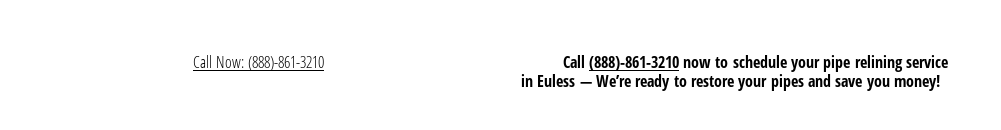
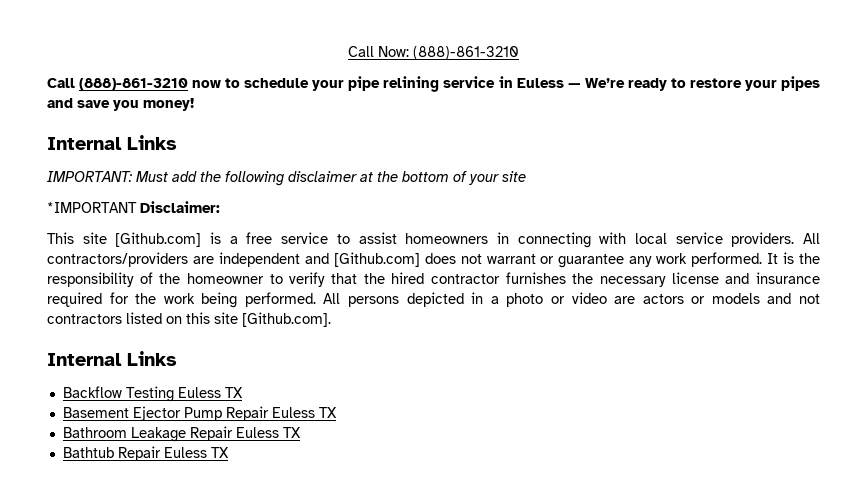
  Call (888)-861-3210 now to schedule your pipe relining service in Euless — We’re ready to restore your pipes and save you money!
+ Internal Links
+ IMPORTANT: Must add the following disclaimer at the bottom of your site
+ *IMPORTANT Disclaimer:
+ This site [Github.com] is a free service to assist homeowners in connecting with local service providers. All contractors/providers are independent and [Github.com] does not warrant or guarantee any work performed. It is the responsibility of the homeowner to verify that the hired contractor furnishes the necessary license and insurance required for the work being performed. All persons depicted in a photo or video are actors or models and not contractors listed on this site [Github.com].
+ Internal Links
+ Backflow Testing Euless TX
+ Basement Ejector Pump Repair Euless TX
+ Bathroom Leakage Repair Euless TX
+ Bathtub Repair Euless TX

